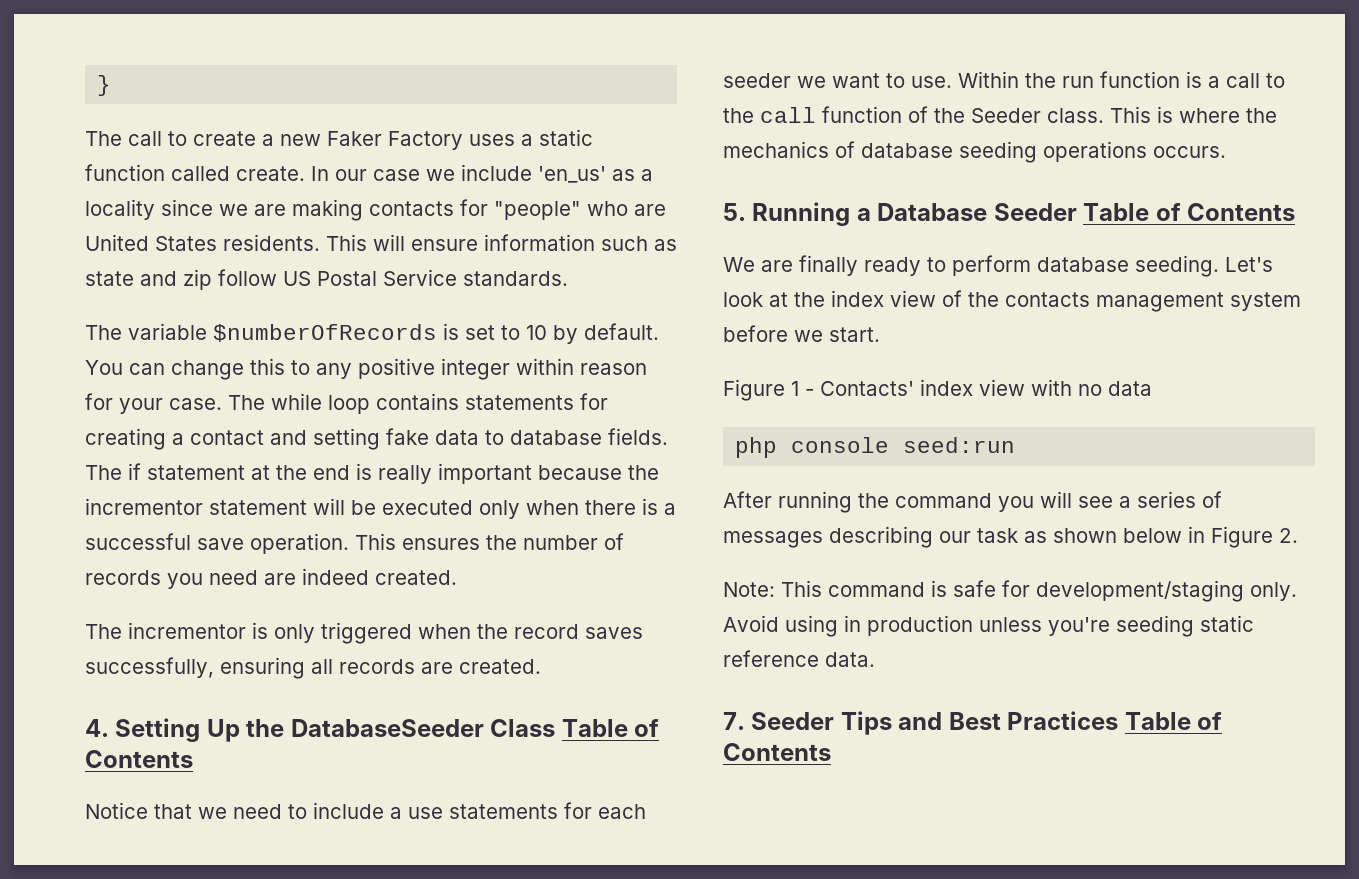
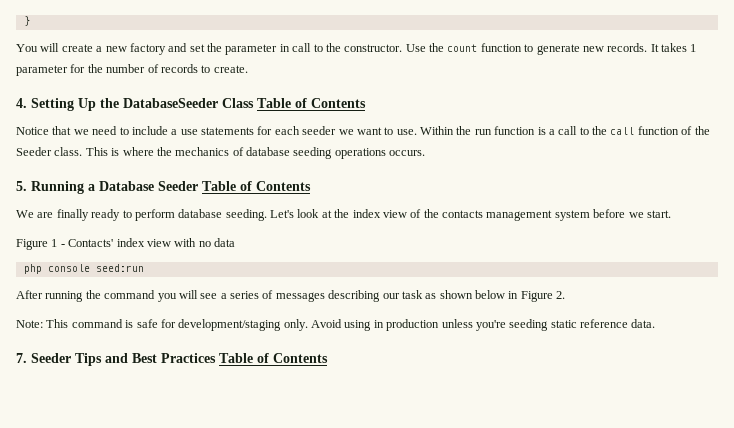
- The call to create a new Faker Factory uses a static function called create. In our case we include 'en_us' as a locality since we are making contacts for "people" who are United States residents. This will ensure information such as state and zip follow US Postal Service standards.
- The variable $numberOfRecords is set to 10 by default. You can change this to any positive integer within reason for your case. The while loop contains statements for creating a contact and setting fake data to database fields. The if statement at the end is really important because the incrementor statement will be executed only when there is a successful save operation. This ensures the number of records you need are indeed created.
- The incrementor is only triggered when the record saves successfully, ensuring all records are created.
+ You will create a new factory and set the parameter in call to the constructor. Use the count function to generate new records. It takes 1 parameter for the number of records to create.

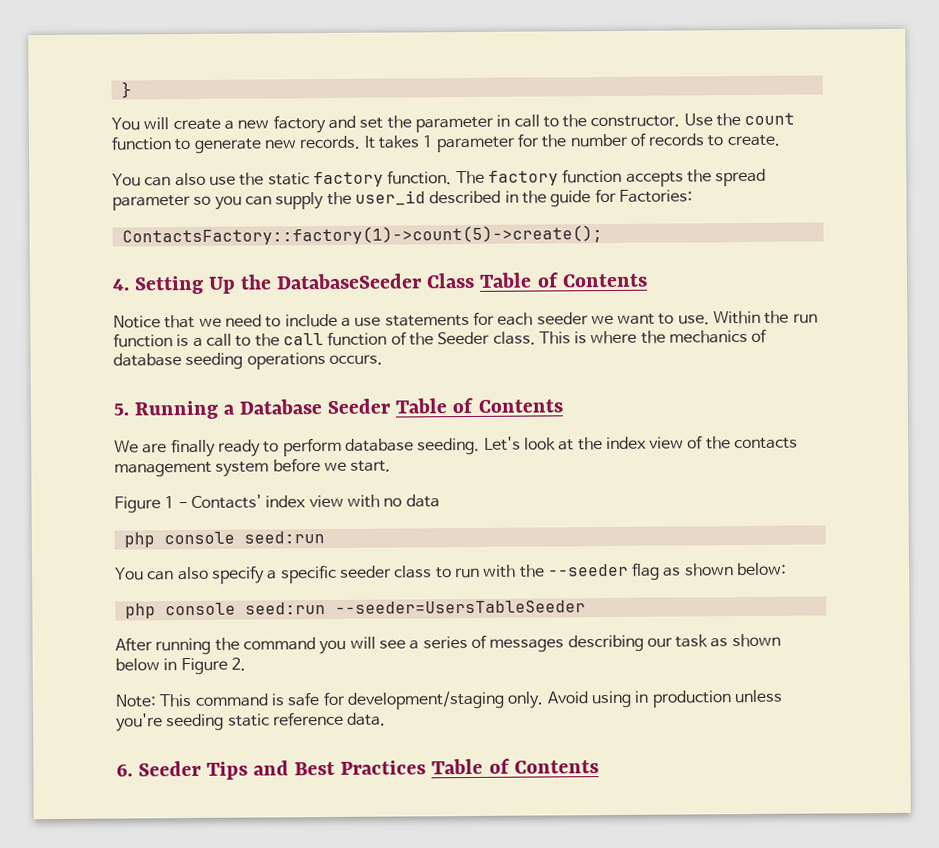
+ You can also use the static factory function. The factory function accepts the spread parameter so you can supply the user_id described in the guide for Factories:
+ ContactsFactory::factory(1)->count(5)->create();
+ You can also specify a specific seeder class to run with the --seeder flag as shown below:
+ php console seed:run --seeder=UsersTableSeeder
- 7. Seeder Tips and Best Practices Table of Contents
+ 6. Seeder Tips and Best Practices Table of Contents

